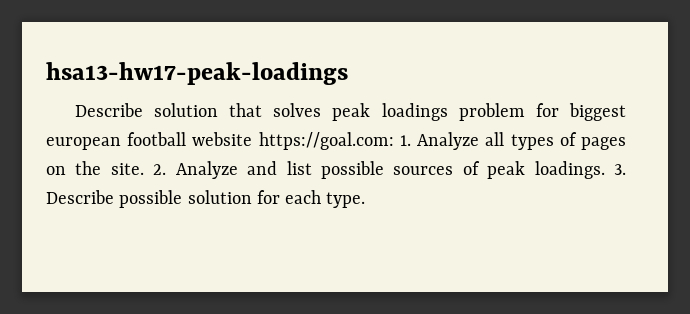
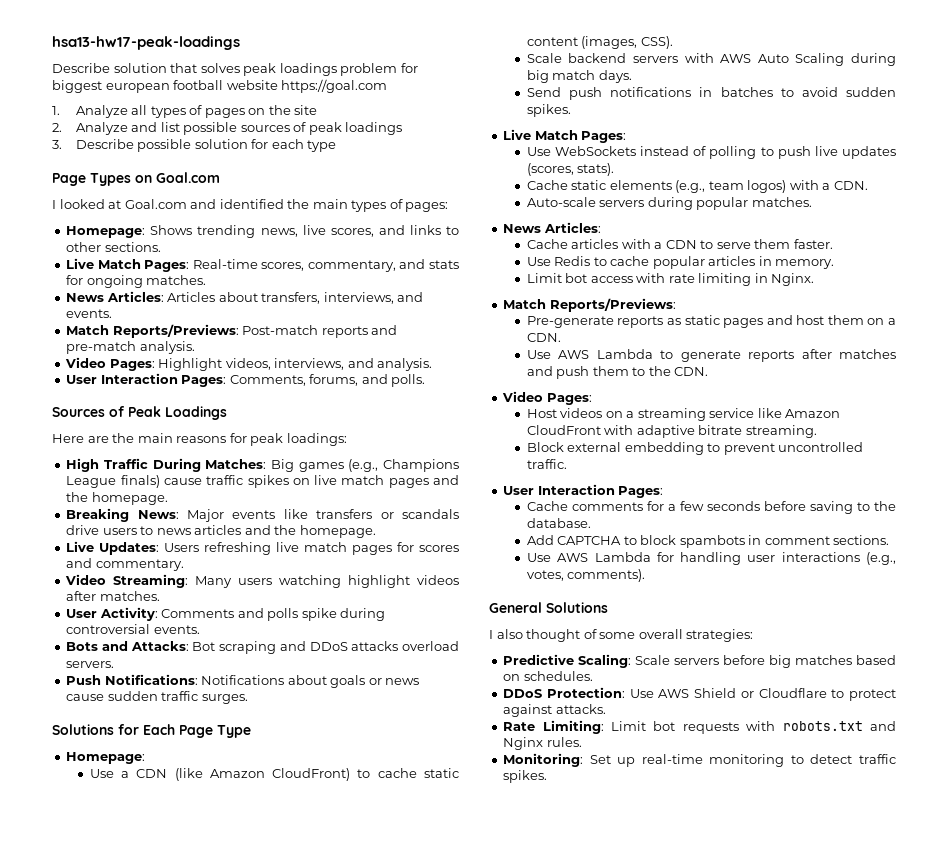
- Describe solution that solves peak loadings problem for biggest european football website https://goal.com: 1. Analyze all types of pages on the site. 2. Analyze and list possible sources of peak loadings. 3. Describe possible solution for each type.
+ Describe solution that solves peak loadings problem for biggest european football website https://goal.com
+ 1. Analyze all types of pages on the site
+ 2. Analyze and list possible sources of peak loadings
+ 3. Describe possible solution for each type
+ Page Types on Goal.com
+ I looked at Goal.com and identified the main types of pages:
+ Homepage: Shows trending news, live scores, and links to other sections.
+ Live Match Pages: Real-time scores, commentary, and stats for ongoing matches.
+ News Articles: Articles about transfers, interviews, and events.
+ Match Reports/Previews: Post-match reports and pre-match analysis.
+ Video Pages: Highlight videos, interviews, and analysis.
+ User Interaction Pages: Comments, forums, and polls.
+ Sources of Peak Loadings
+ Here are the main reasons for peak loadings:
+ High Traffic During Matches: Big games (e.g., Champions League finals) cause traffic spikes on live match pages and the homepage.
+ Breaking News: Major events like transfers or scandals drive users to news articles and the homepage.
+ Live Updates: Users refreshing live match pages for scores and commentary.
+ Video Streaming: Many users watching highlight videos after matches.
+ User Activity: Comments and polls spike during controversial events.
+ Bots and Attacks: Bot scraping and DDoS attacks overload servers.
+ Push Notifications: Notifications about goals or news cause sudden traffic surges.
+ Solutions for Each Page Type
+ Homepage:
+ Use a CDN (like Amazon CloudFront) to cache static content (images, CSS).
+ Scale backend servers with AWS Auto Scaling during big match days.
+ Send push notifications in batches to avoid sudden spikes.
+ Live Match Pages:
+ Use WebSockets instead of polling to push live updates (scores, stats).
+ Cache static elements (e.g., team logos) with a CDN.
+ Auto-scale servers during popular matches.
+ News Articles:
+ Cache articles with a CDN to serve them faster.
+ Use Redis to cache popular articles in memory.
+ Limit bot access with rate limiting in Nginx.
+ Match Reports/Previews:
+ Pre-generate reports as static pages and host them on a CDN.
+ Use AWS Lambda to generate reports after matches and push them to the CDN.
+ Video Pages:
+ Host videos on a streaming service like Amazon CloudFront with adaptive bitrate streaming.
+ Block external embedding to prevent uncontrolled traffic.
+ User Interaction Pages:
+ Cache comments for a few seconds before saving to the database.
+ Add CAPTCHA to block spambots in comment sections.
+ Use AWS Lambda for handling user interactions (e.g., votes, comments).
+ General Solutions
+ I also thought of some overall strategies:
+ Predictive Scaling: Scale servers before big matches based on schedules.
+ DDoS Protection: Use AWS Shield or Cloudflare to protect against attacks.
+ Rate Limiting: Limit bot requests with robots.txt and Nginx rules.
+ Monitoring: Set up real-time monitoring to detect traffic spikes.

